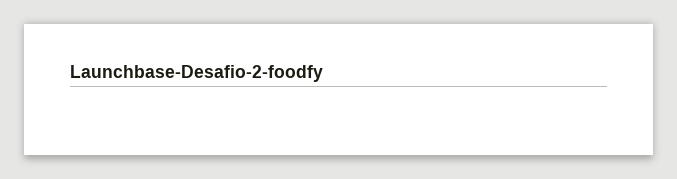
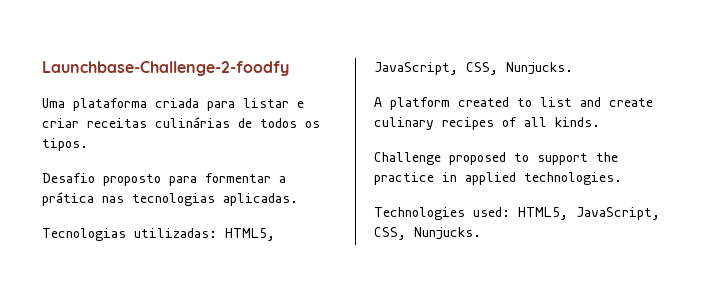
- Launchbase-Desafio-2-foodfy
+ Launchbase-Challenge-2-foodfy
+ Uma plataforma criada para listar e criar receitas culinárias de todos os tipos.
+ Desafio proposto para formentar a prática nas tecnologias aplicadas.
+ Tecnologias utilizadas: HTML5, JavaScript, CSS, Nunjucks.
+ A platform created to list and create culinary recipes of all kinds.
+ Challenge proposed to support the practice in applied technologies.
+ Technologies used: HTML5, JavaScript, CSS, Nunjucks.

